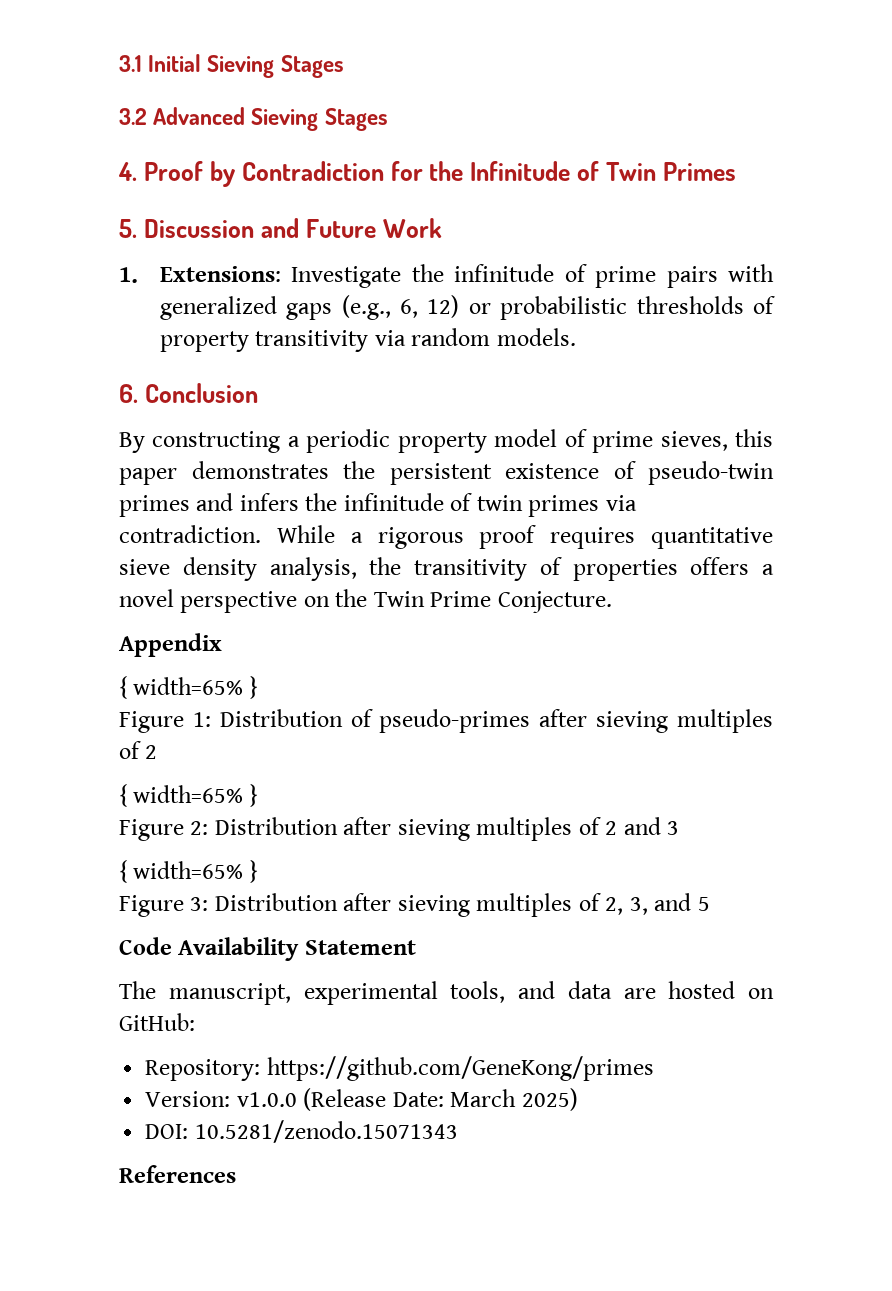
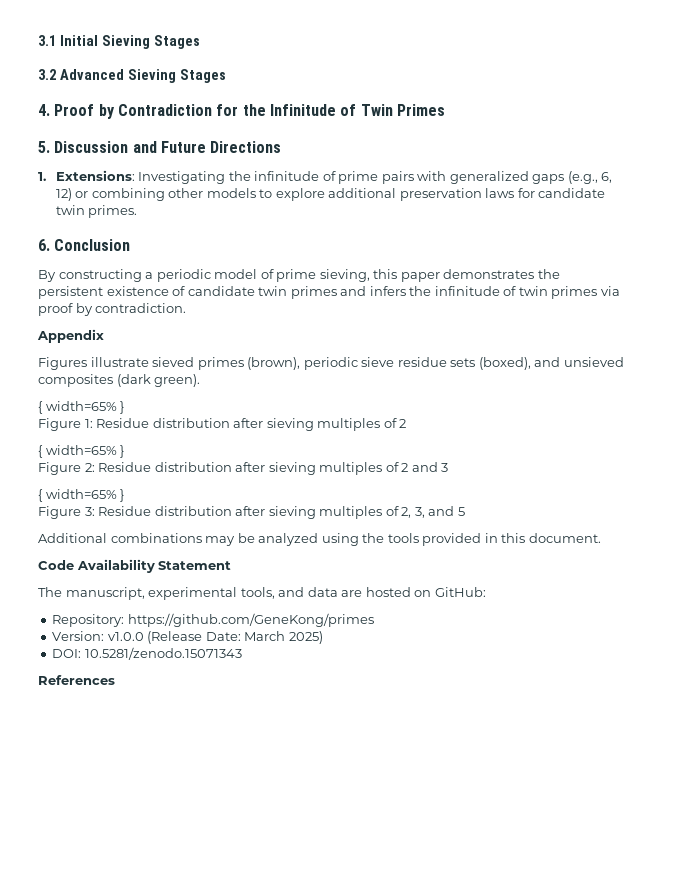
- 5. Discussion and Future Work
+ 5. Discussion and Future Directions
- 1. Extensions: Investigate the infinitude of prime pairs with generalized gaps (e.g., 6, 12) or probabilistic thresholds of property transitivity via random models.
+ 1. Extensions: Investigating the infinitude of prime pairs with generalized gaps (e.g., 6, 12) or combining other models to explore additional preservation laws for candidate twin primes.
- By constructing a periodic property model of prime sieves, this paper demonstrates the persistent existence of pseudo-twin primes and infers the infinitude of twin primes via contradiction. While a rigorous proof requires quantitative sieve density analysis, the transitivity of properties offers a novel perspective on the Twin Prime Conjecture.
+ By constructing a periodic model of prime sieving, this paper demonstrates the persistent existence of candidate twin primes and infers the infinitude of twin primes via proof by contradiction.
  Appendix
+ Figures illustrate sieved primes (brown), periodic sieve residue sets (boxed), and unsieved composites (dark green).
- Figure 1: Distribution of pseudo-primes after sieving multiples of 2
+ Figure 1: Residue distribution after sieving multiples of 2
- Figure 2: Distribution after sieving multiples of 2 and 3
+ Figure 2: Residue distribution after sieving multiples of 2 and 3
- Figure 3: Distribution after sieving multiples of 2, 3, and 5
+ Figure 3: Residue distribution after sieving multiples of 2, 3, and 5
+ Additional combinations may be analyzed using the tools provided in this document.

